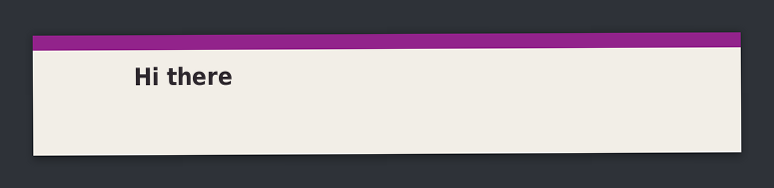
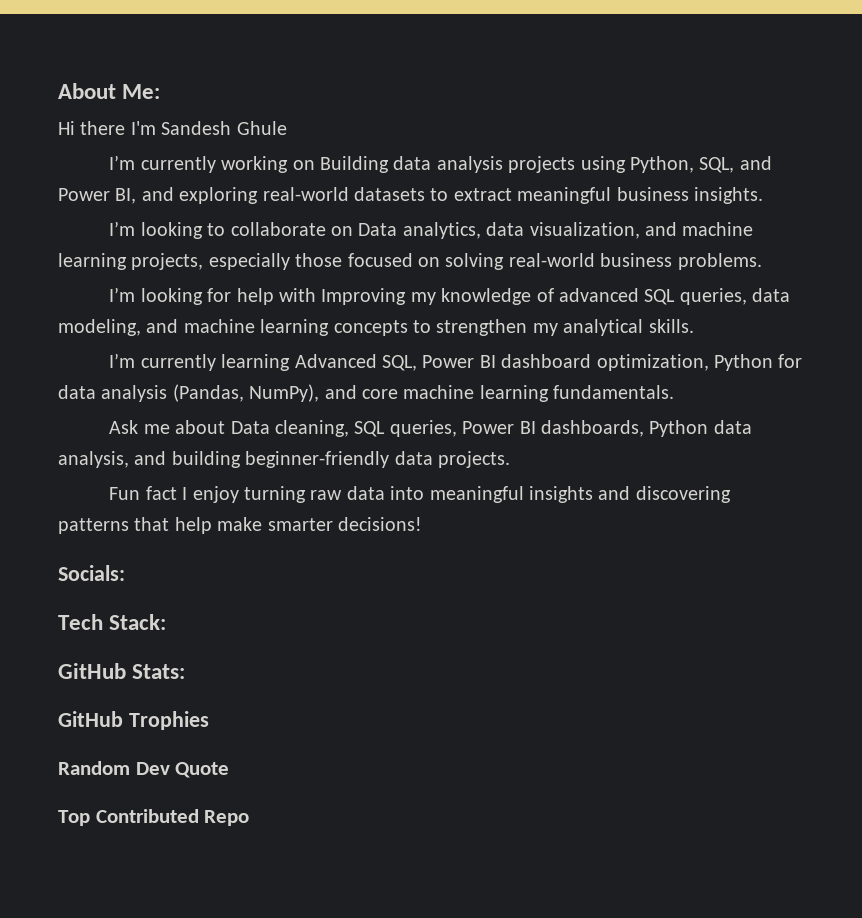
- Hi there
+ About Me:
+ Hi there I'm Sandesh Ghule
+ I’m currently working on Building data analysis projects using Python, SQL, and Power BI, and exploring real-world datasets to extract meaningful business insights.
+ I’m looking to collaborate on Data analytics, data visualization, and machine learning projects, especially those focused on solving real-world business problems.
+ I’m looking for help with Improving my knowledge of advanced SQL queries, data modeling, and machine learning concepts to strengthen my analytical skills.
+ I’m currently learning Advanced SQL, Power BI dashboard optimization, Python for data analysis (Pandas, NumPy), and core machine learning fundamentals.
+ Ask me about Data cleaning, SQL queries, Power BI dashboards, Python data analysis, and building beginner-friendly data projects.
+ Fun fact I enjoy turning raw data into meaningful insights and discovering patterns that help make smarter decisions!
+ Socials:
+ Tech Stack:
+ GitHub Stats:
+ GitHub Trophies
+ Random Dev Quote
+ Top Contributed Repo

